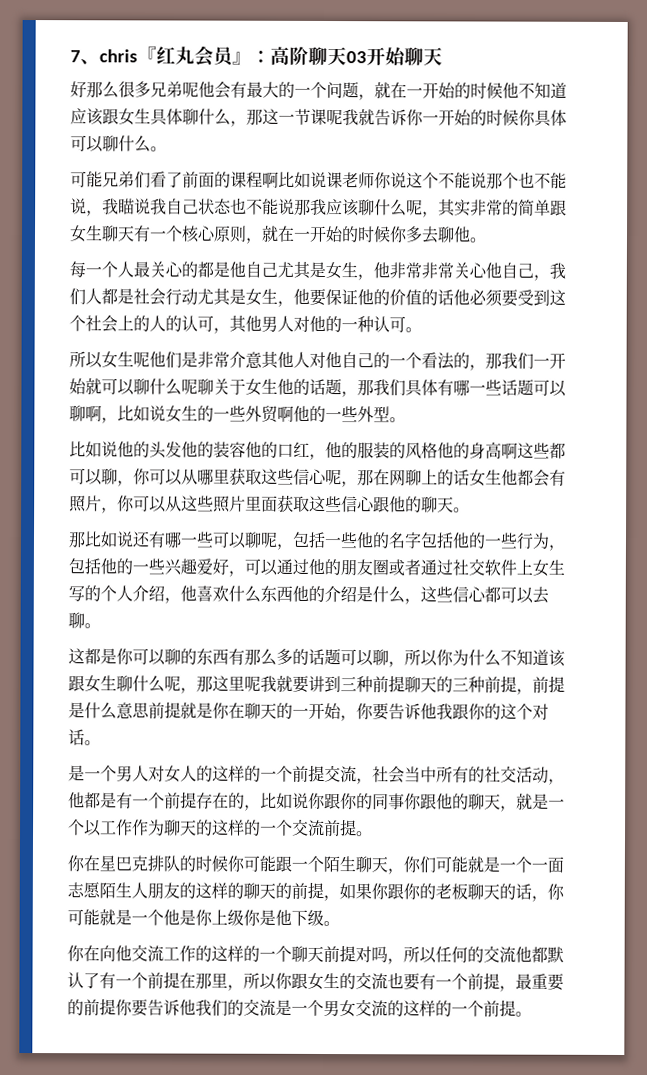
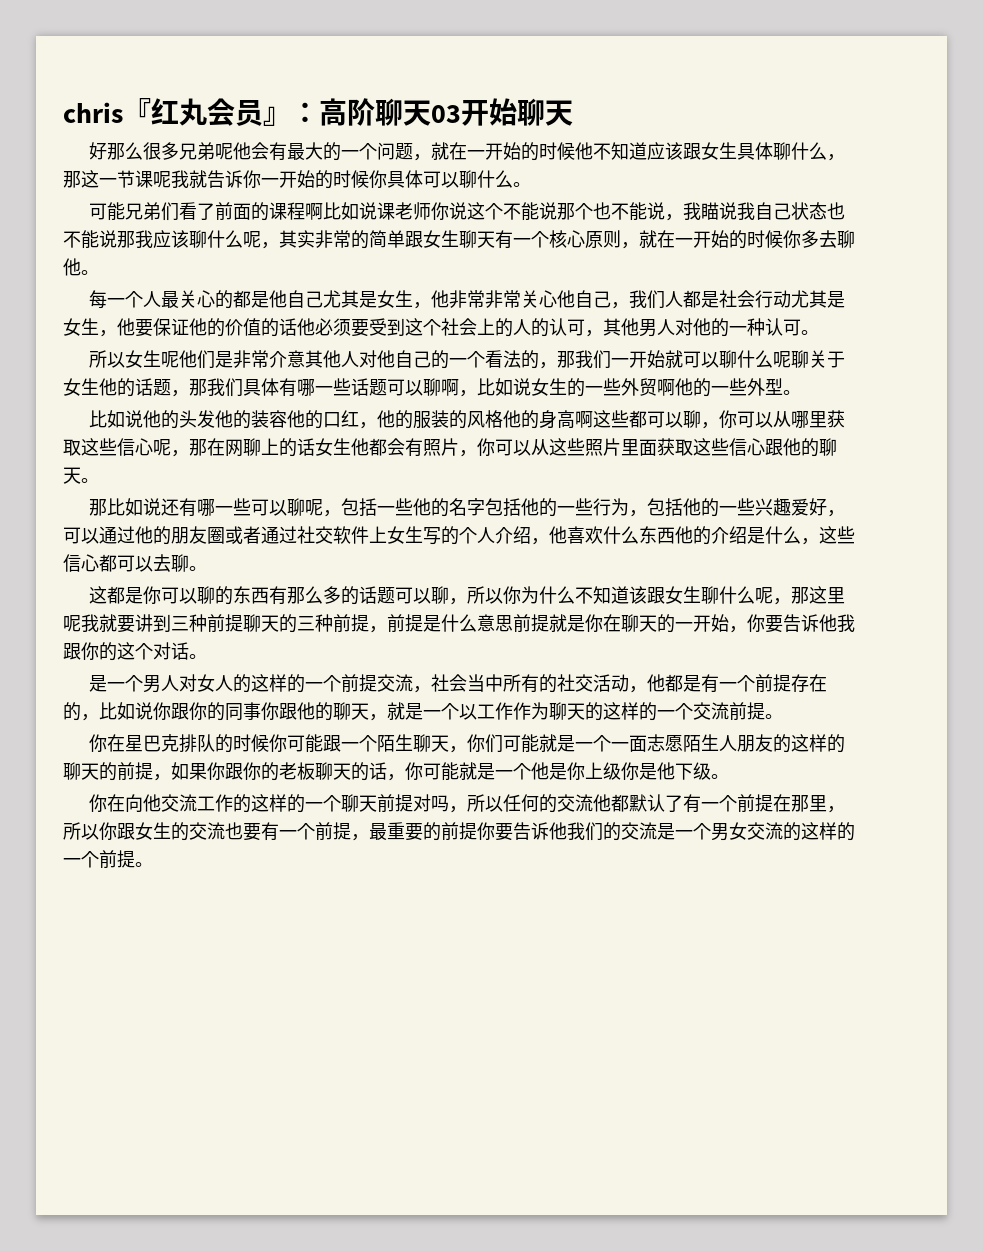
- 7、chris『红丸会员』：高阶聊天03开始聊天
+ chris『红丸会员』：高阶聊天03开始聊天

